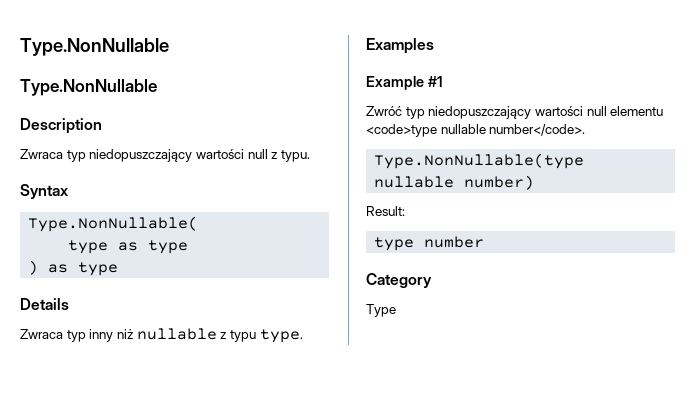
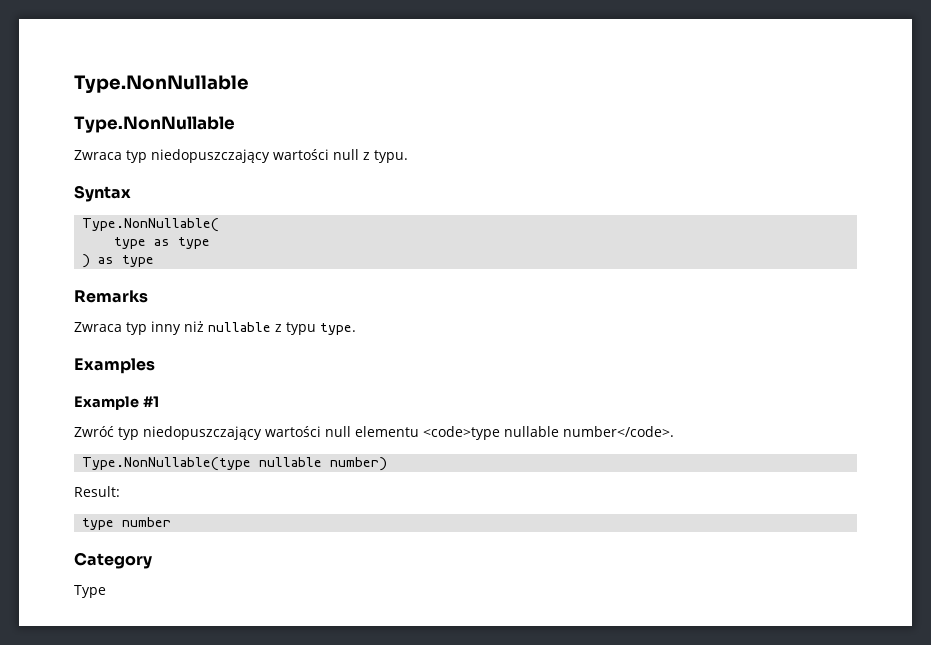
- Description
- Details
+ Remarks

